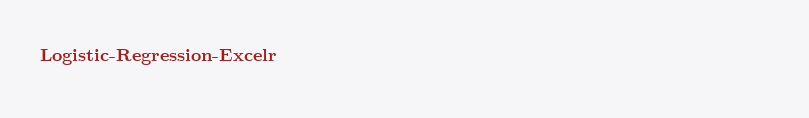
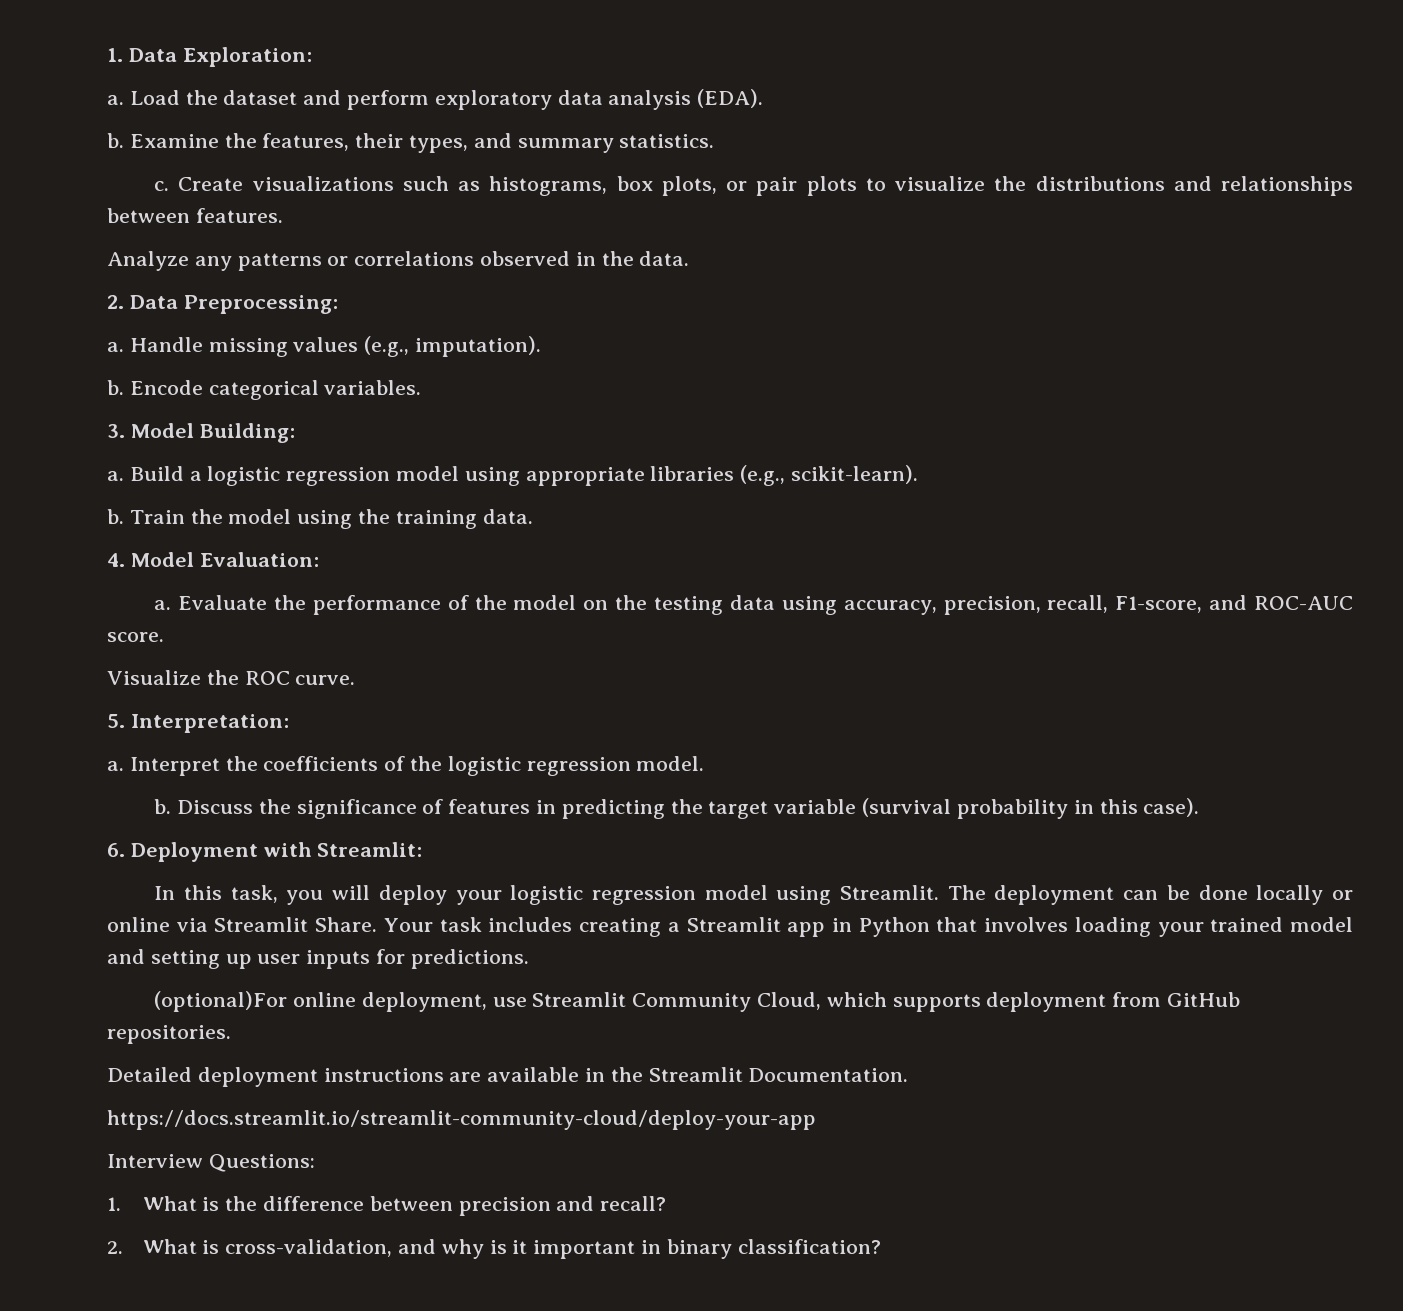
- Logistic-Regression-Excelr
+ 1. Data Exploration:
+ a. Load the dataset and perform exploratory data analysis (EDA).
+ b. Examine the features, their types, and summary statistics.
+ c. Create visualizations such as histograms, box plots, or pair plots to visualize the distributions and relationships between features.
+ Analyze any patterns or correlations observed in the data.
+ 2. Data Preprocessing:
+ a. Handle missing values (e.g., imputation).
+ b. Encode categorical variables.
+ 3. Model Building:
+ a. Build a logistic regression model using appropriate libraries (e.g., scikit-learn).
+ b. Train the model using the training data.
+ 4. Model Evaluation:
+ a. Evaluate the performance of the model on the testing data using accuracy, precision, recall, F1-score, and ROC-AUC score.
+ Visualize the ROC curve.
+ 5. Interpretation:
+ a. Interpret the coefficients of the logistic regression model.
+ b. Discuss the significance of features in predicting the target variable (survival probability in this case).
+ 6. Deployment with Streamlit:
+ In this task, you will deploy your logistic regression model using Streamlit. The deployment can be done locally or online via Streamlit Share. Your task includes creating a Streamlit app in Python that involves loading your trained model and setting up user inputs for predictions.
+ (optional)For online deployment, use Streamlit Community Cloud, which supports deployment from GitHub repositories.
+ Detailed deployment instructions are available in the Streamlit Documentation.
+ https://docs.streamlit.io/streamlit-community-cloud/deploy-your-app
+ Interview Questions:
+ 1. What is the difference between precision and recall?
+ 2. What is cross-validation, and why is it important in binary classification?

